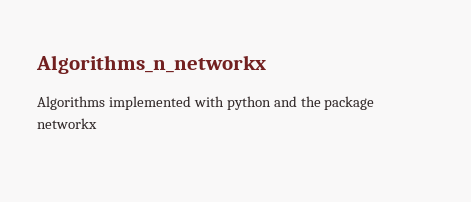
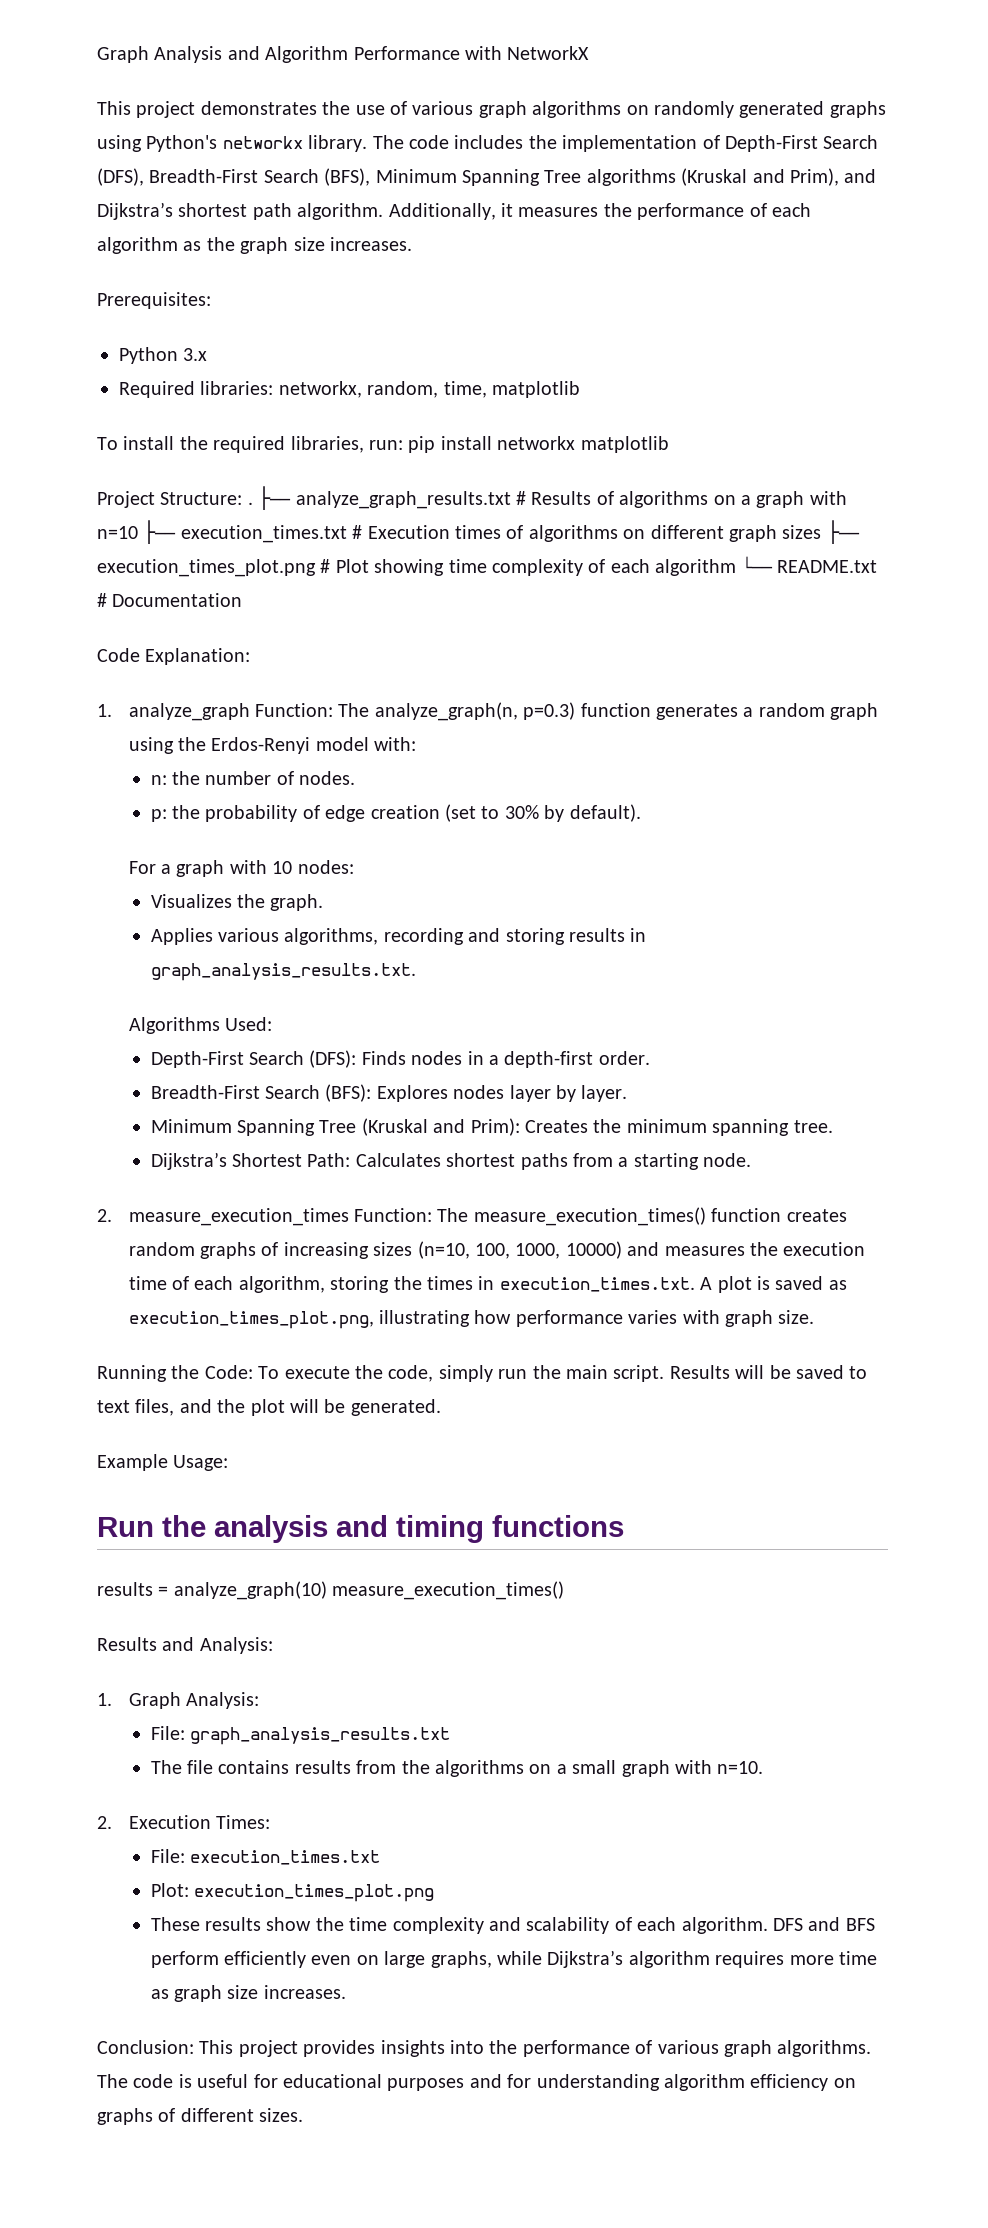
- Algorithms_n_networkx
- Algorithms implemented with python and the package networkx
+ Graph Analysis and Algorithm Performance with NetworkX
+ This project demonstrates the use of various graph algorithms on randomly generated graphs using Python's networkx library. The code includes the implementation of Depth-First Search (DFS), Breadth-First Search (BFS), Minimum Spanning Tree algorithms (Kruskal and Prim), and Dijkstra’s shortest path algorithm. Additionally, it measures the performance of each algorithm as the graph size increases.
+ Prerequisites:
+ Python 3.x
+ Required libraries: networkx, random, time, matplotlib
+ To install the required libraries, run: pip install networkx matplotlib
+ Project Structure: . ├── analyze_graph_results.txt # Results of algorithms on a graph with n=10 ├── execution_times.txt # Execution times of algorithms on different graph sizes ├── execution_times_plot.png # Plot showing time complexity of each algorithm └── README.txt # Documentation
+ Code Explanation:
+ 1. analyze_graph Function: The analyze_graph(n, p=0.3) function generates a random graph using the Erdos-Renyi model with:
+ n: the number of nodes.
+ p: the probability of edge creation (set to 30% by default).
+ For a graph with 10 nodes:
+ Visualizes the graph.
+ Applies various algorithms, recording and storing results in graph_analysis_results.txt.
+ Algorithms Used:
+ Depth-First Search (DFS): Finds nodes in a depth-first order.
+ Breadth-First Search (BFS): Explores nodes layer by layer.
+ Minimum Spanning Tree (Kruskal and Prim): Creates the minimum spanning tree.
+ Dijkstra’s Shortest Path: Calculates shortest paths from a starting node.
+ 2. measure_execution_times Function: The measure_execution_times() function creates random graphs of increasing sizes (n=10, 100, 1000, 10000) and measures the execution time of each algorithm, storing the times in execution_times.txt. A plot is saved as execution_times_plot.png, illustrating how performance varies with graph size.
+ Running the Code: To execute the code, simply run the main script. Results will be saved to text files, and the plot will be generated.
+ Example Usage:
+ Run the analysis and timing functions
+ results = analyze_graph(10) measure_execution_times()
+ Results and Analysis:
+ 1. Graph Analysis:
+ File: graph_analysis_results.txt
+ The file contains results from the algorithms on a small graph with n=10.
+ 2. Execution Times:
+ File: execution_times.txt
+ Plot: execution_times_plot.png
+ These results show the time complexity and scalability of each algorithm. DFS and BFS perform efficiently even on large graphs, while Dijkstra’s algorithm requires more time as graph size increases.
+ Conclusion: This project provides insights into the performance of various graph algorithms. The code is useful for educational purposes and for understanding algorithm efficiency on graphs of different sizes.

